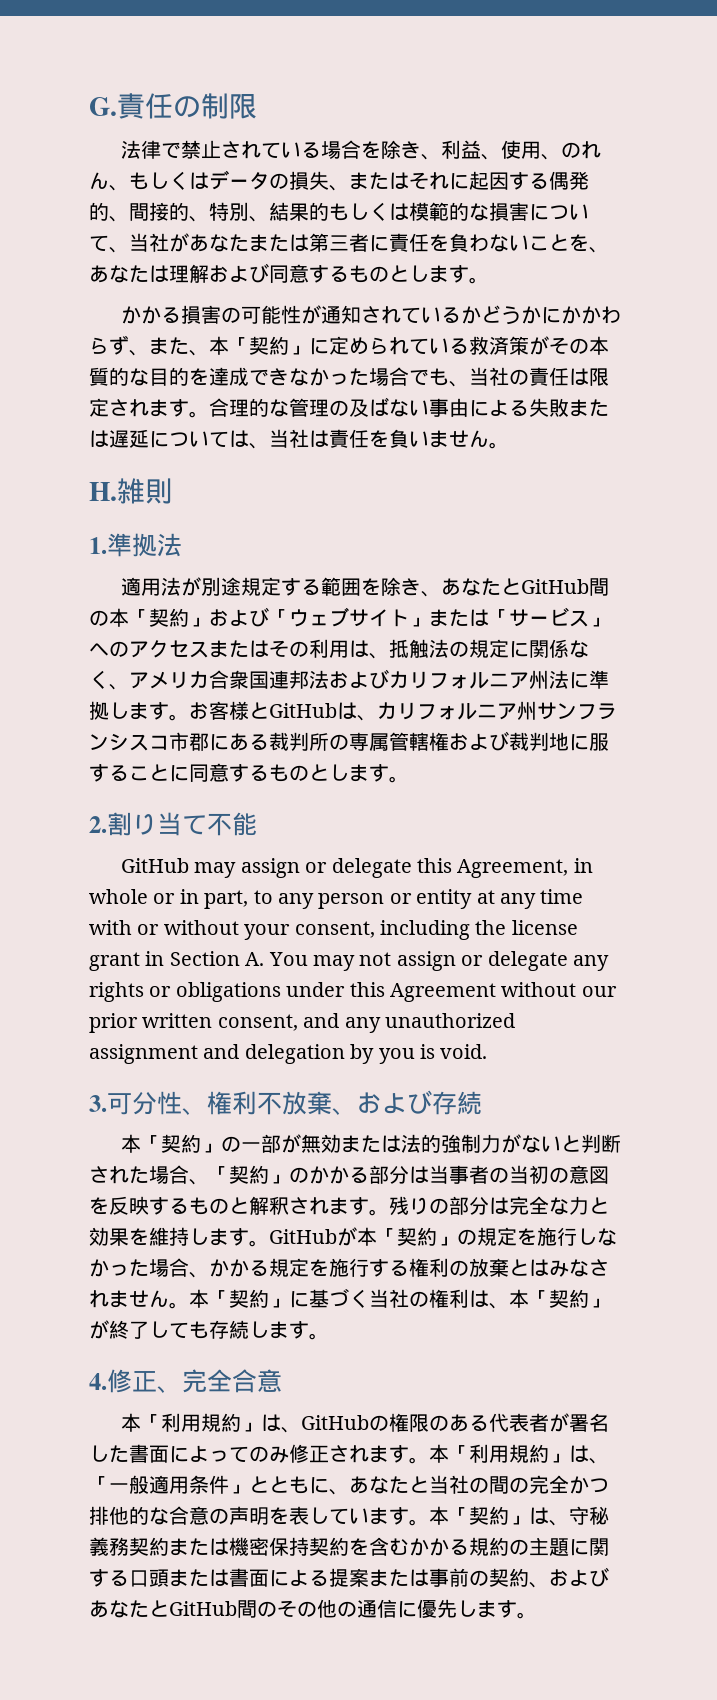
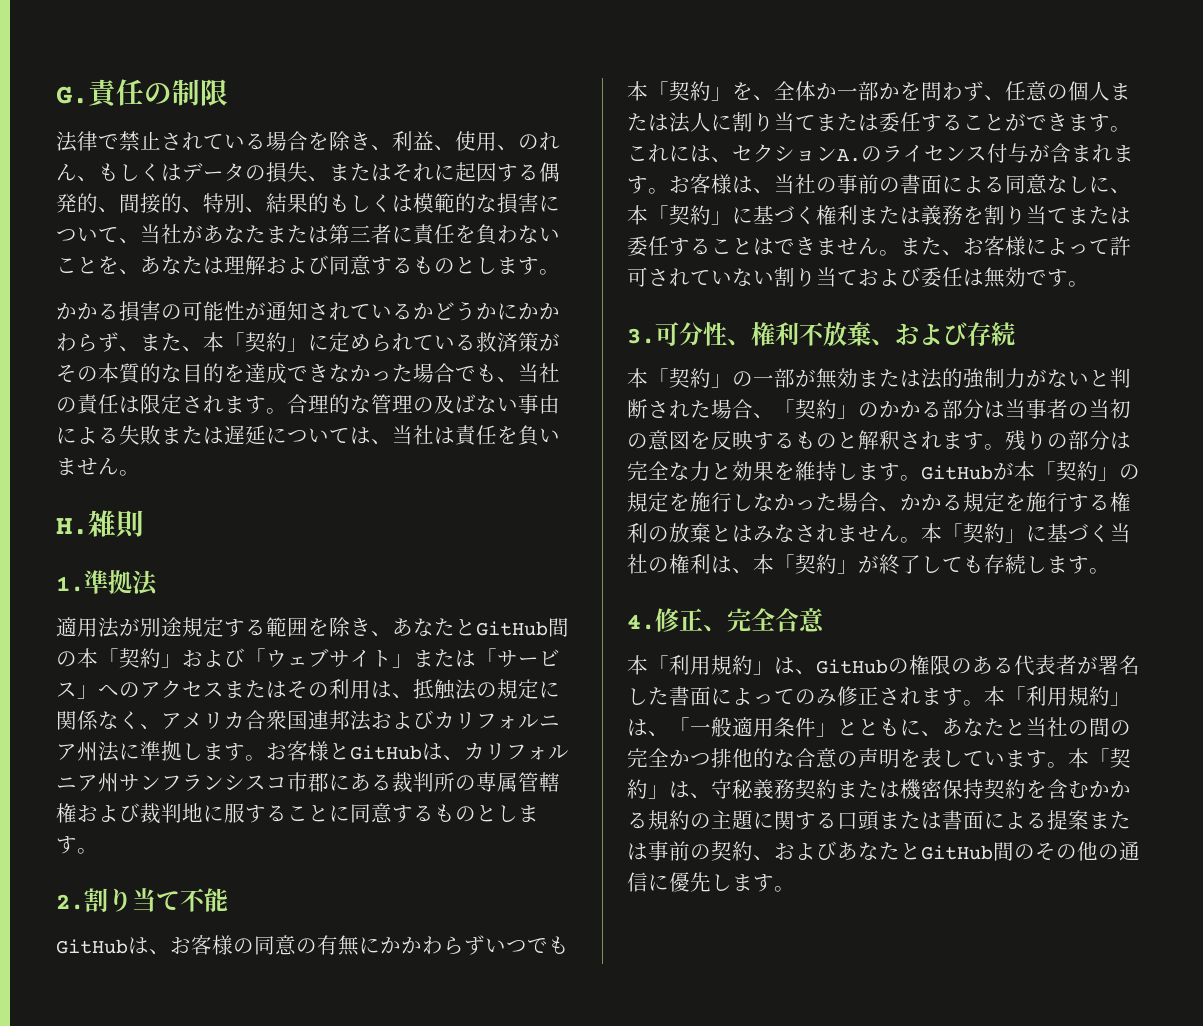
- GitHub may assign or delegate this Agreement, in whole or in part, to any person or entity at any time with or without your consent, including the license grant in Section A. You may not assign or delegate any rights or obligations under this Agreement without our prior written consent, and any unauthorized assignment and delegation by you is void.
+ GitHubは、お客様の同意の有無にかかわらずいつでも本「契約」を、全体か一部かを問わず、任意の個人または法人に割り当てまたは委任することができます。これには、セクションA.のライセンス付与が含まれます。お客様は、当社の事前の書面による同意なしに、本「契約」に基づく権利または義務を割り当てまたは委任することはできません。また、お客様によって許可されていない割り当ておよび委任は無効です。

